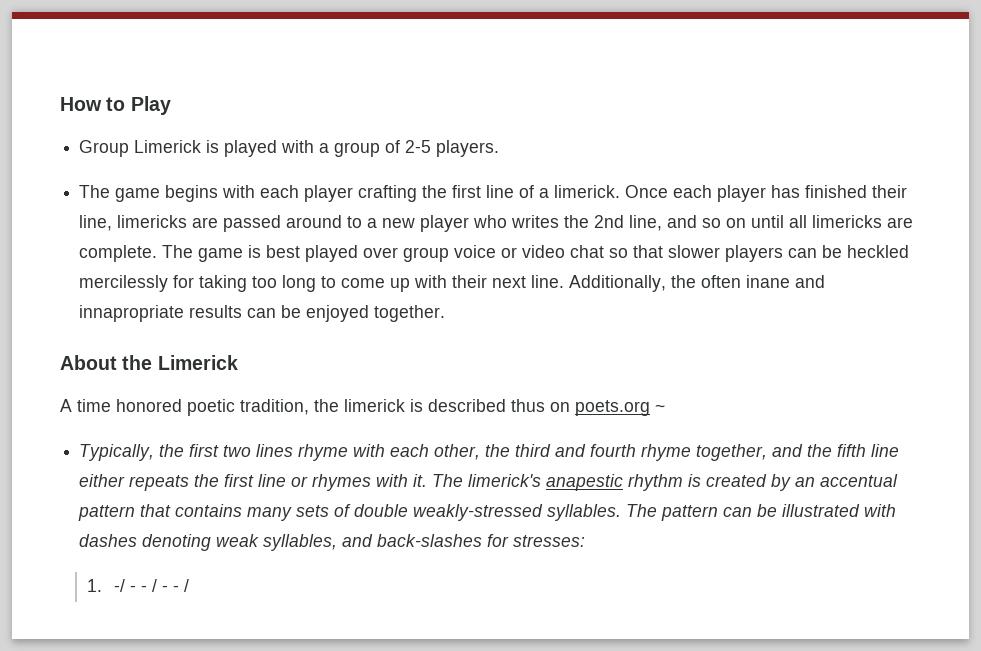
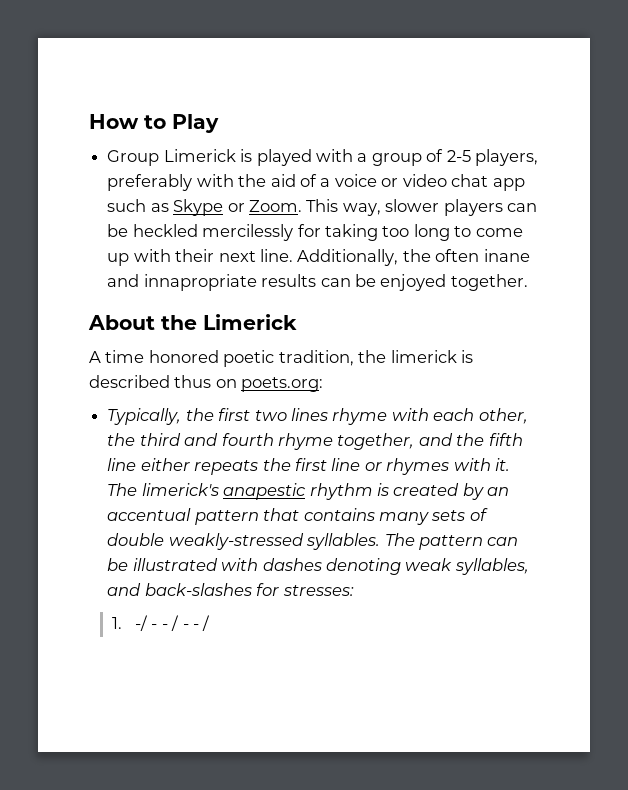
- Group Limerick is played with a group of 2-5 players.
- The game begins with each player crafting the first line of a limerick. Once each player has finished their line, limericks are passed around to a new player who writes the 2nd line, and so on until all limericks are complete. The game is best played over group voice or video chat so that slower players can be heckled mercilessly for taking too long to come up with their next line.
+ Group Limerick is played with a group of 2-5 players, preferably with the aid of a voice or video chat app such as Skype or Zoom. This way, slower players can be heckled mercilessly for taking too long to come up with their next line.
- A time honored poetic tradition, the limerick is described thus on poets.org ~
+ A time honored poetic tradition, the limerick is described thus on poets.org:

